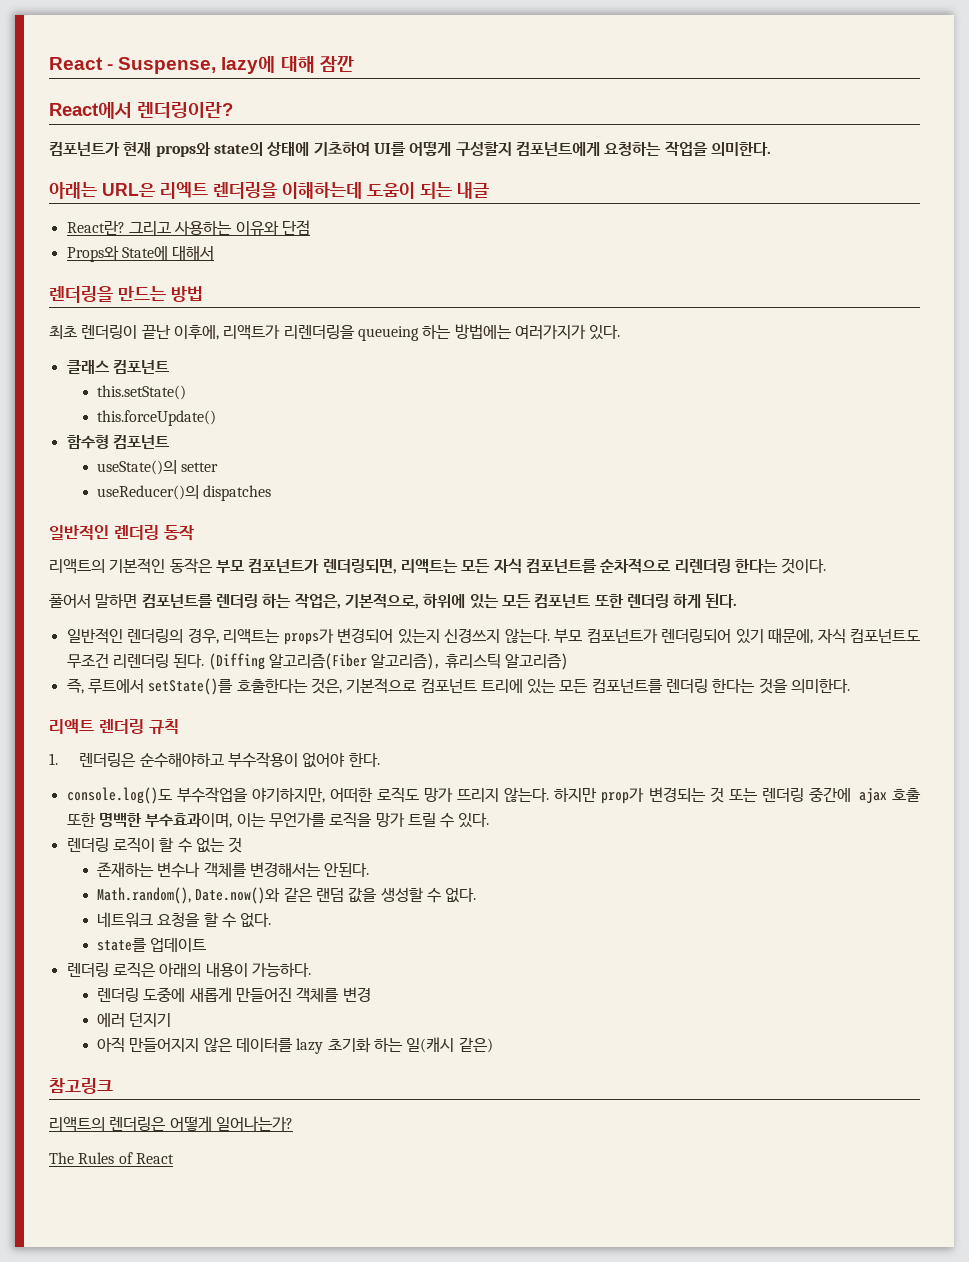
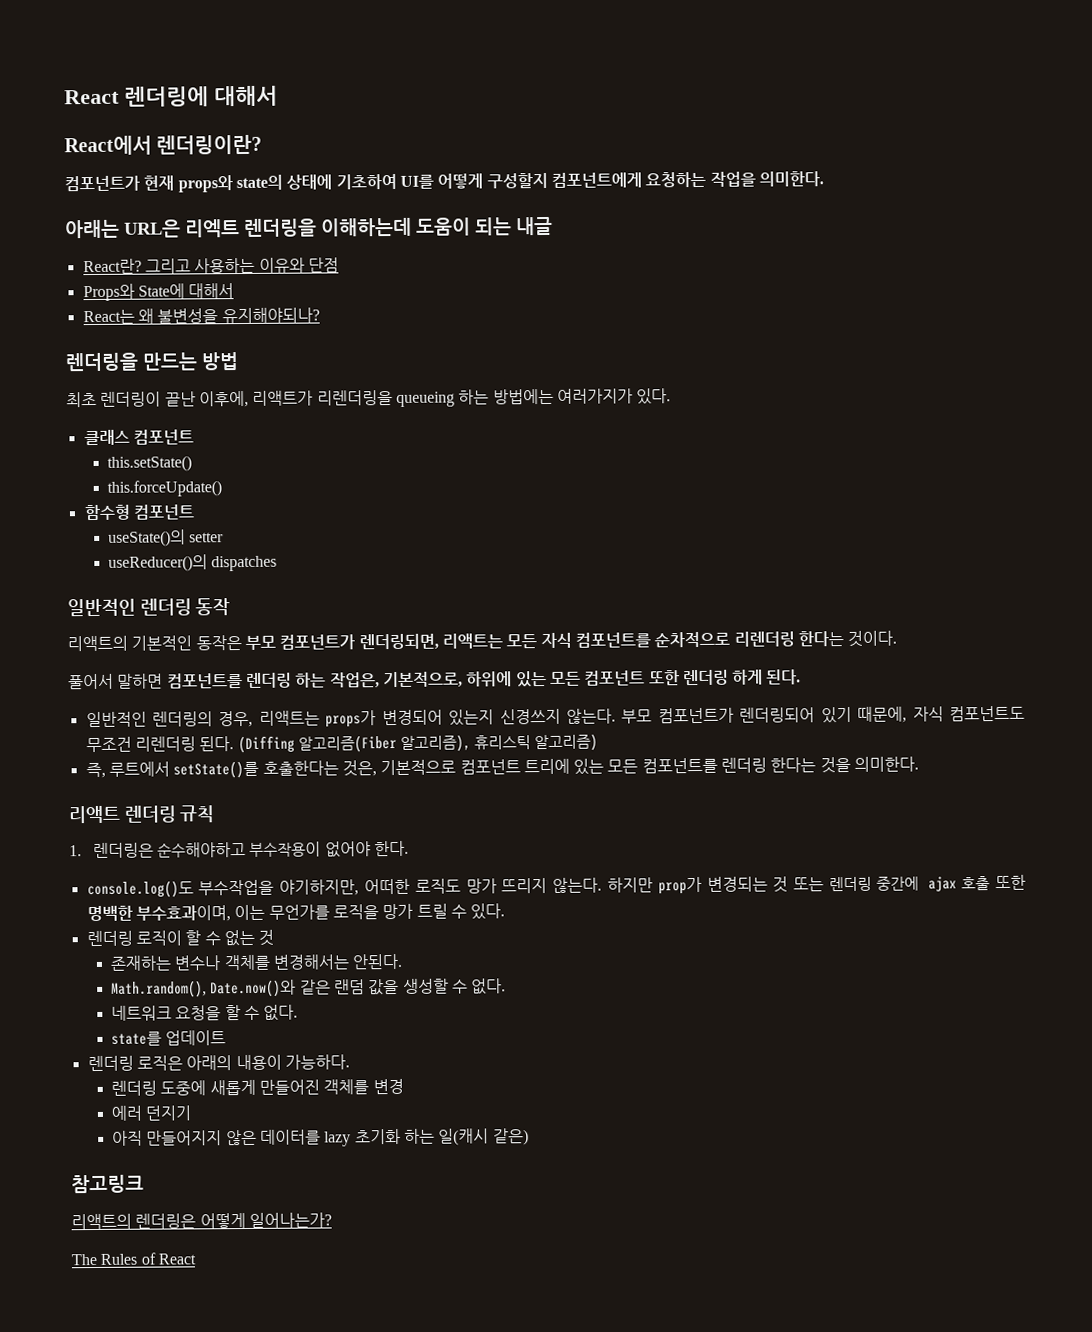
- React - Suspense, lazy에 대해 잠깐
+ React 렌더링에 대해서
+ React는 왜 불변성을 유지해야되나?

